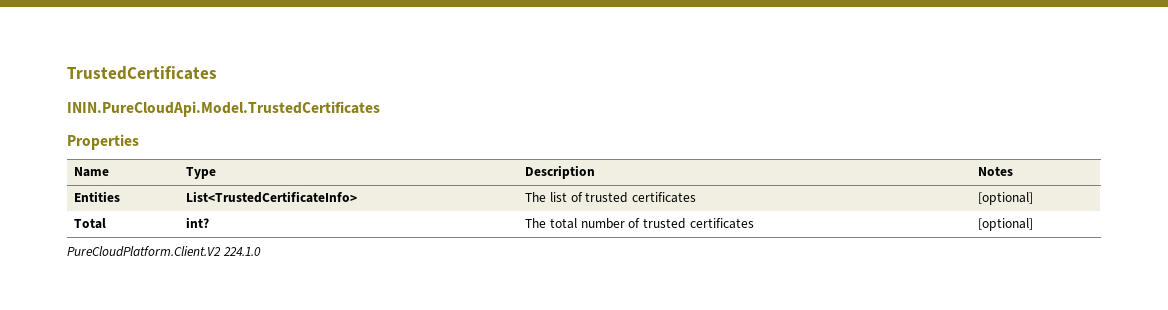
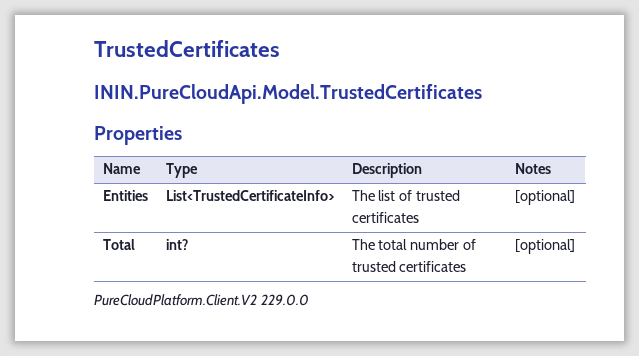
- PureCloudPlatform.Client.V2 224.1.0
+ PureCloudPlatform.Client.V2 229.0.0

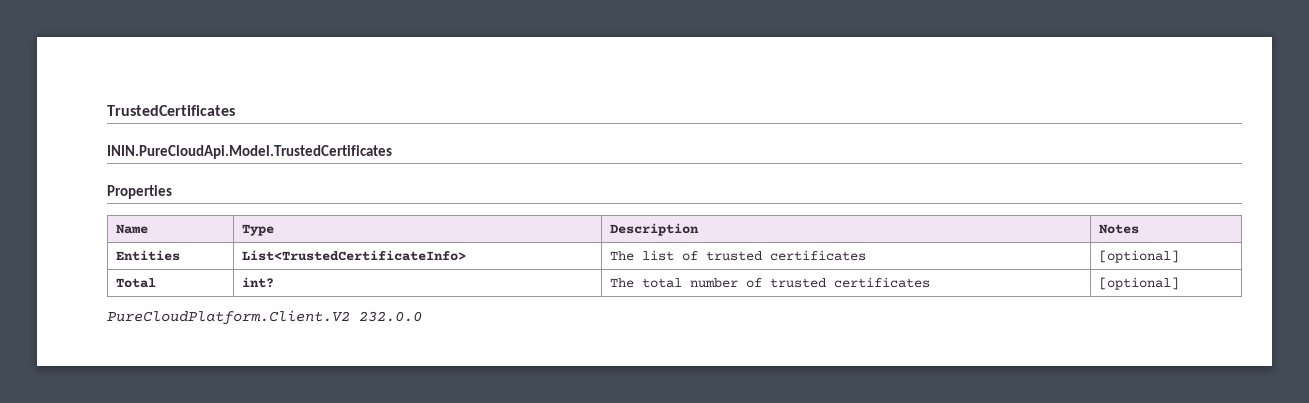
- PureCloudPlatform.Client.V2 229.0.0
+ PureCloudPlatform.Client.V2 232.0.0

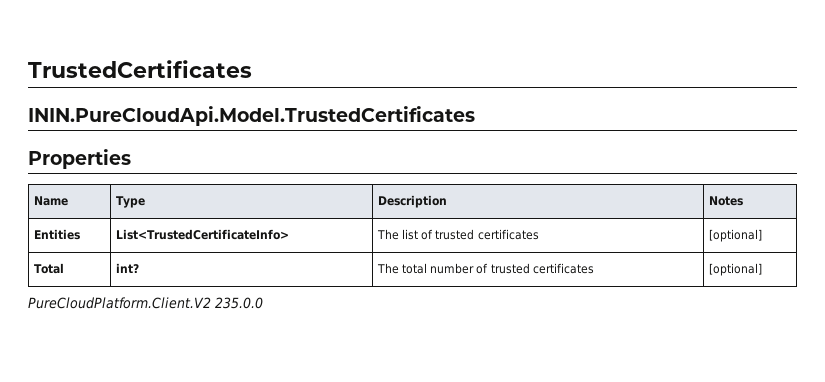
- PureCloudPlatform.Client.V2 232.0.0
+ PureCloudPlatform.Client.V2 235.0.0

